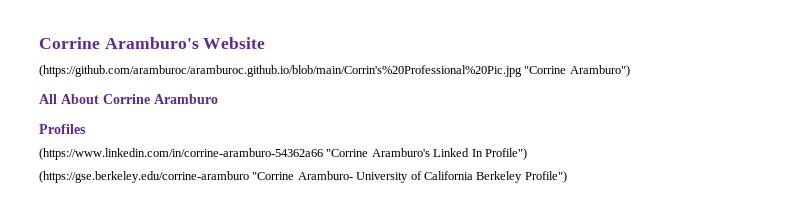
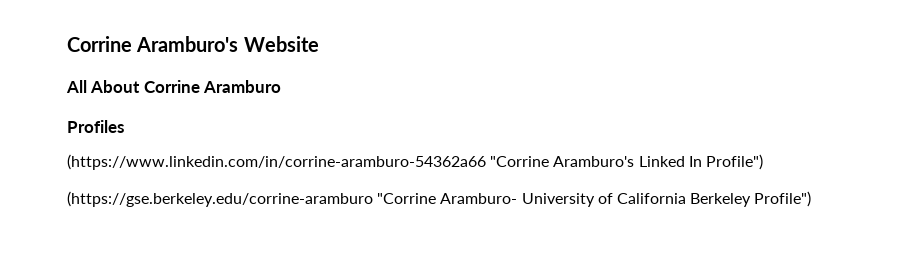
- (https://github.com/aramburoc/aramburoc.github.io/blob/main/Corrin's%20Professional%20Pic.jpg "Corrine Aramburo")

